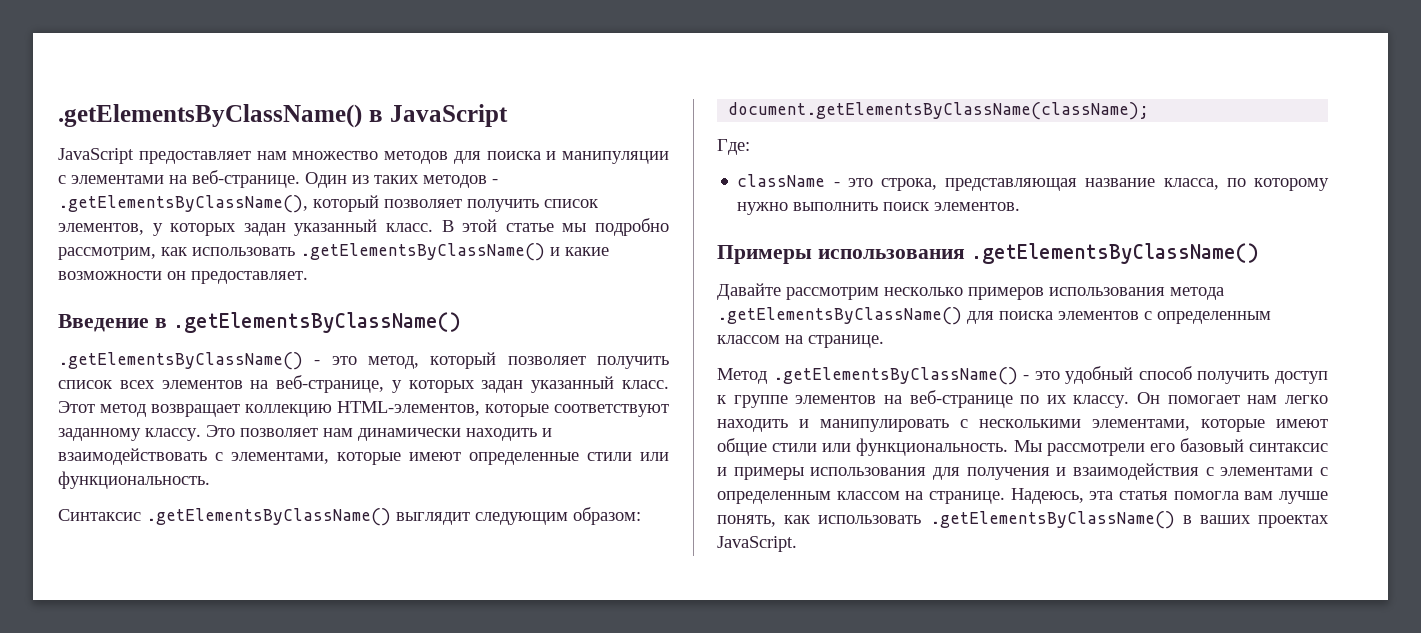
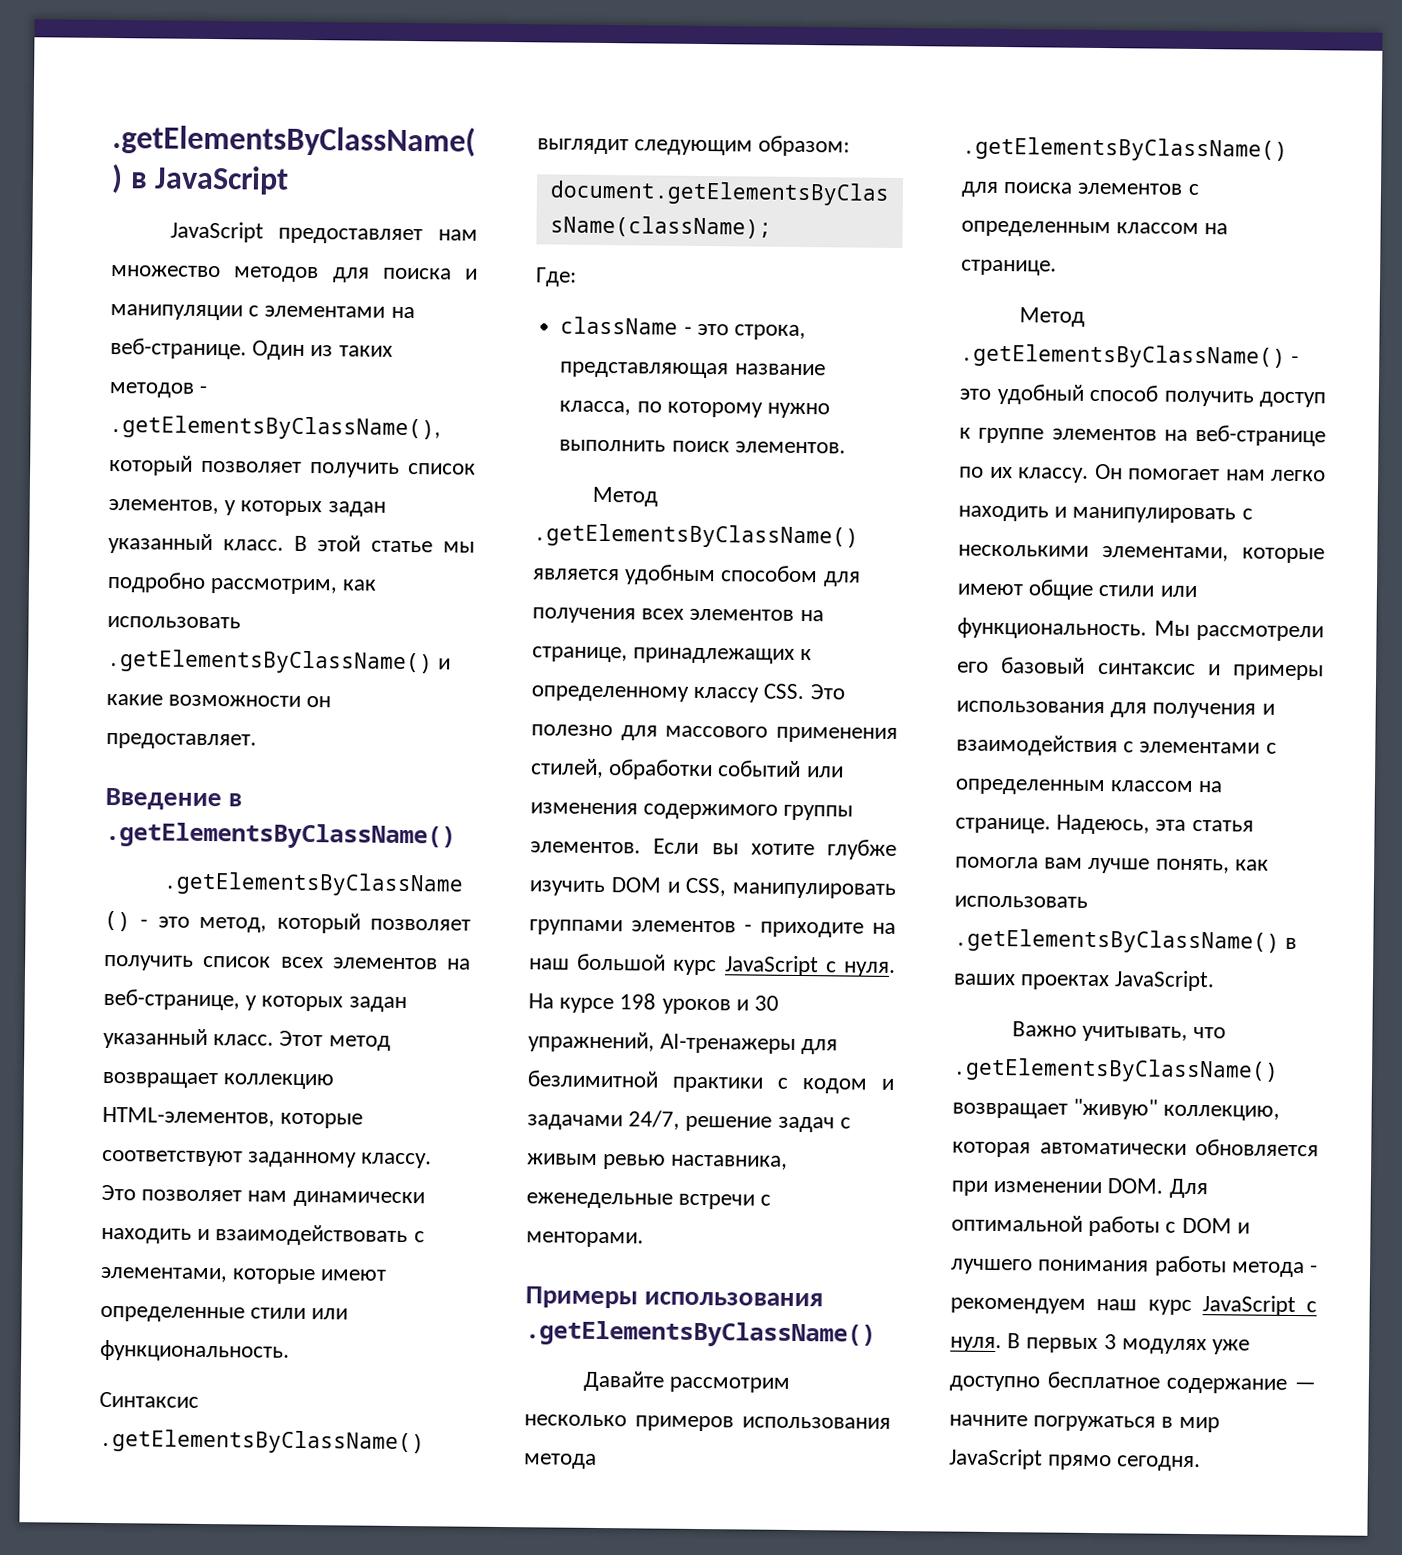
+ Метод .getElementsByClassName() является удобным способом для получения всех элементов на странице, принадлежащих к определенному классу CSS. Это полезно для массового применения стилей, обработки событий или изменения содержимого группы элементов. Если вы хотите глубже изучить DOM и CSS, манипулировать группами элементов - приходите на наш большой курс JavaScript с нуля. На курсе 198 уроков и 30 упражнений, AI-тренажеры для безлимитной практики с кодом и задачами 24/7, решение задач с живым ревью наставника, еженедельные встречи с менторами.
+ Важно учитывать, что .getElementsByClassName() возвращает "живую" коллекцию, которая автоматически обновляется при изменении DOM. Для оптимальной работы с DOM и лучшего понимания работы метода - рекомендуем наш курс JavaScript с нуля. В первых 3 модулях уже доступно бесплатное содержание — начните погружаться в мир JavaScript прямо сегодня.

